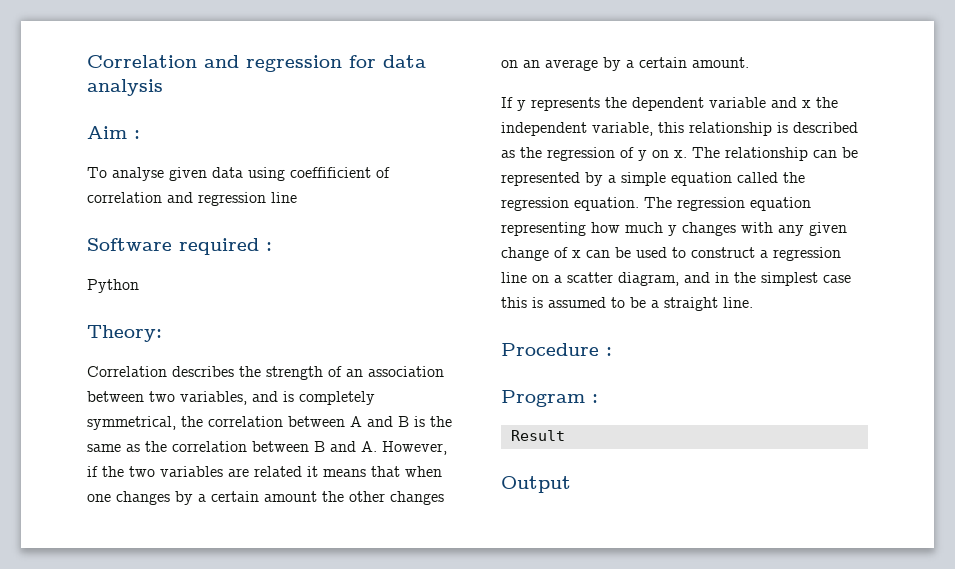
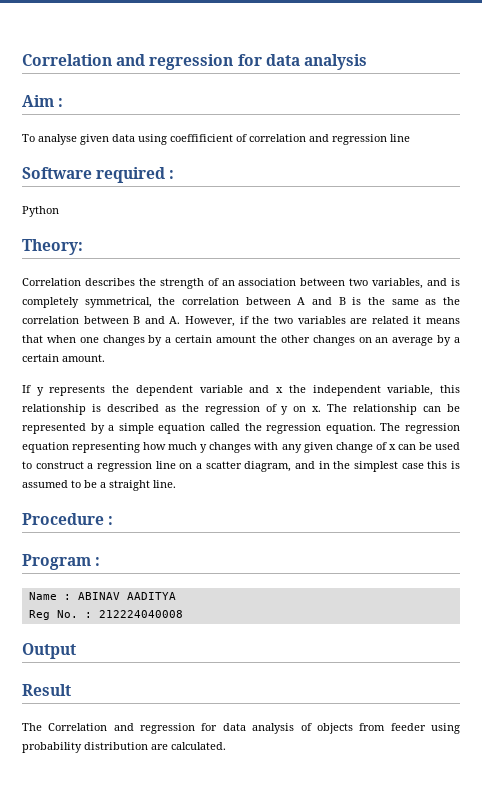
+ Name : ABINAV AADITYA
+ Reg No. : 212224040008
+ Output
  Result
- Output
+ The Correlation and regression for data analysis of objects from feeder using probability distribution are calculated.

